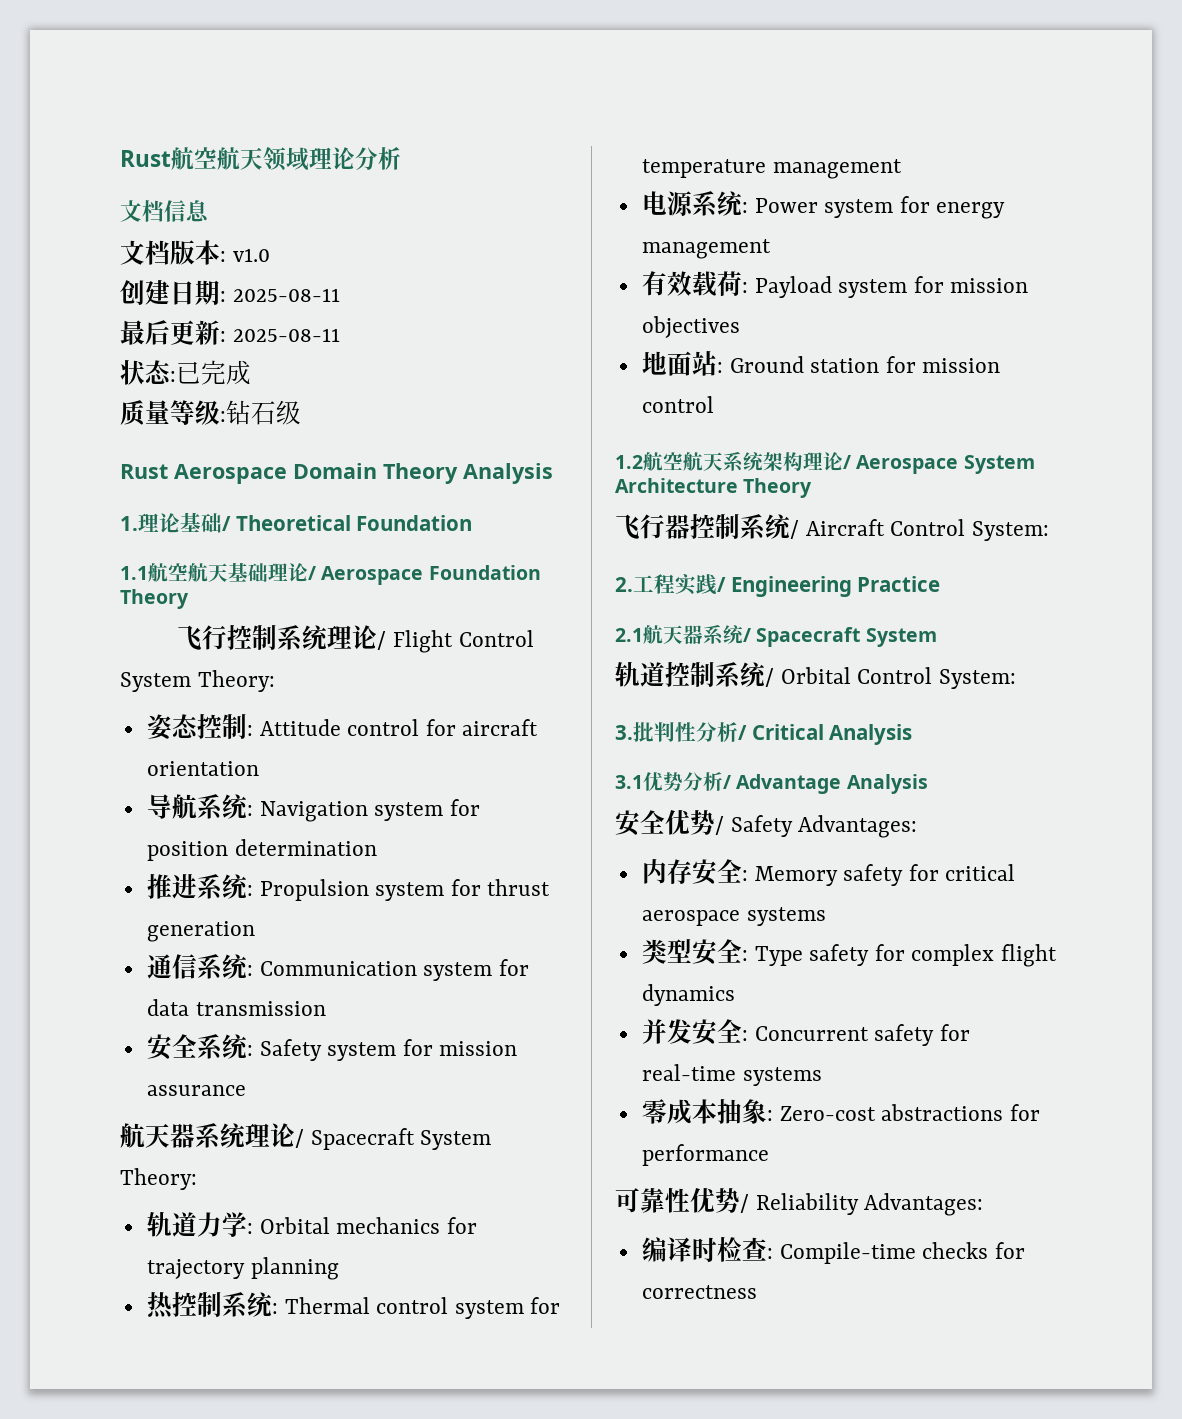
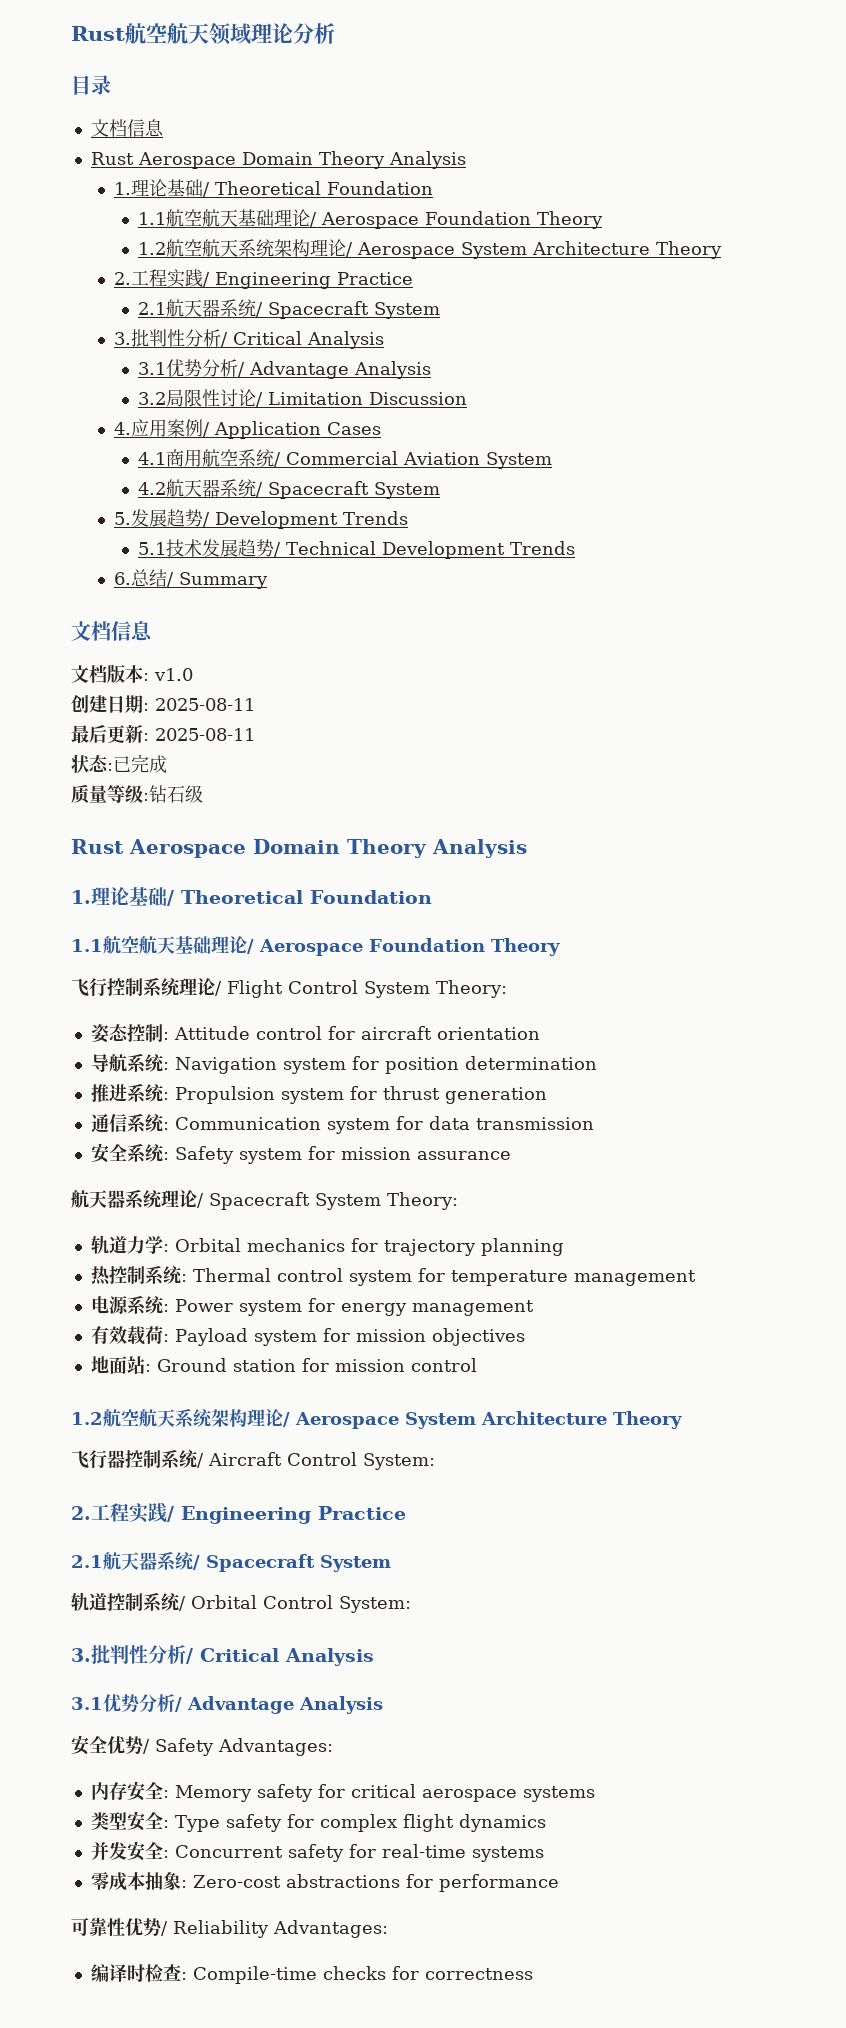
+ 目录
+ 文档信息
+ Rust Aerospace Domain Theory Analysis
+ 1.理论基础/ Theoretical Foundation
+ 1.1航空航天基础理论/ Aerospace Foundation Theory
+ 1.2航空航天系统架构理论/ Aerospace System Architecture Theory
+ 2.工程实践/ Engineering Practice
+ 2.1航天器系统/ Spacecraft System
+ 3.批判性分析/ Critical Analysis
+ 3.1优势分析/ Advantage Analysis
+ 3.2局限性讨论/ Limitation Discussion
+ 4.应用案例/ Application Cases
+ 4.1商用航空系统/ Commercial Aviation System
+ 4.2航天器系统/ Spacecraft System
+ 5.发展趋势/ Development Trends
+ 5.1技术发展趋势/ Technical Development Trends
+ 6.总结/ Summary

